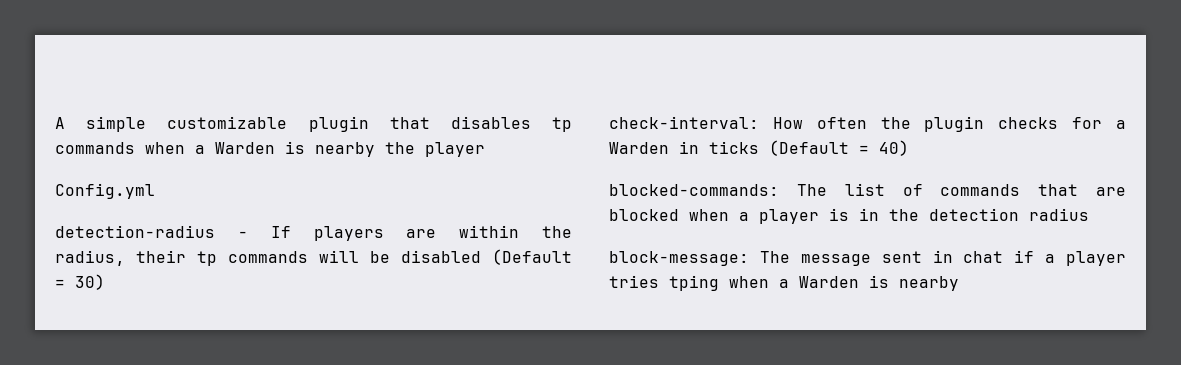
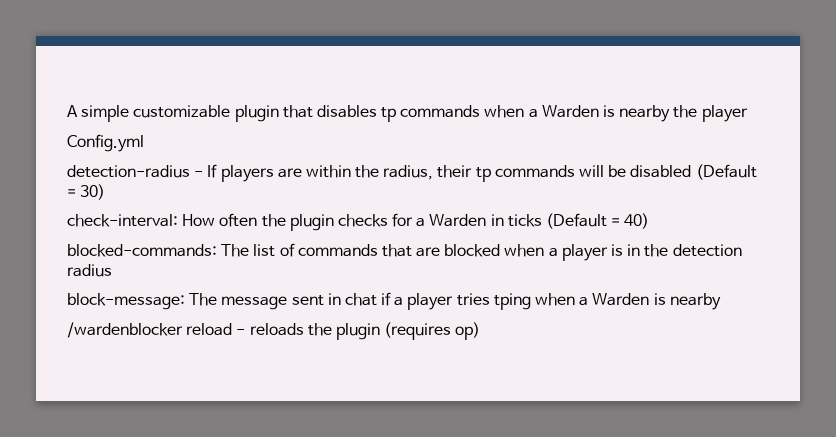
+ /wardenblocker reload - reloads the plugin (requires op)

